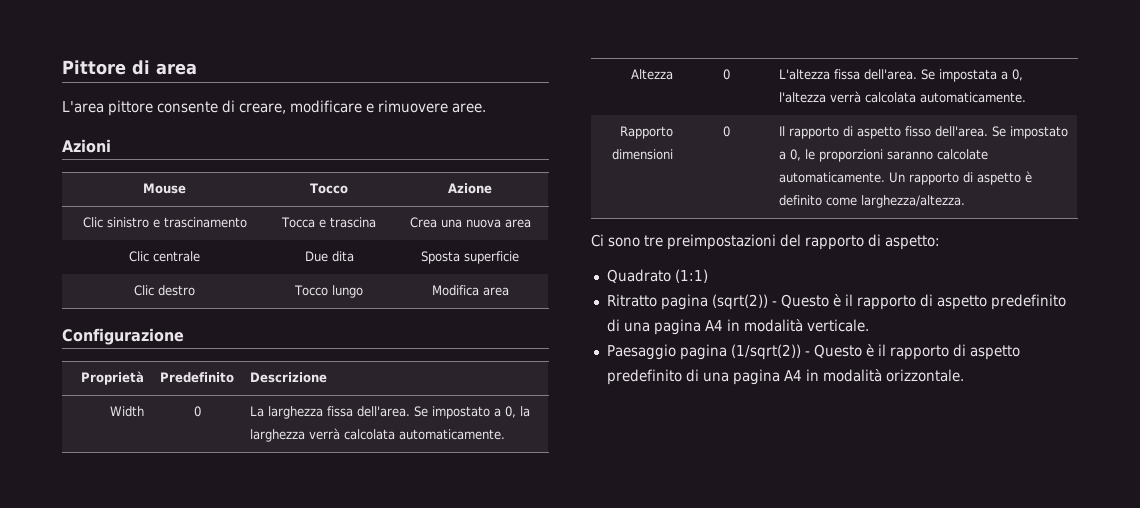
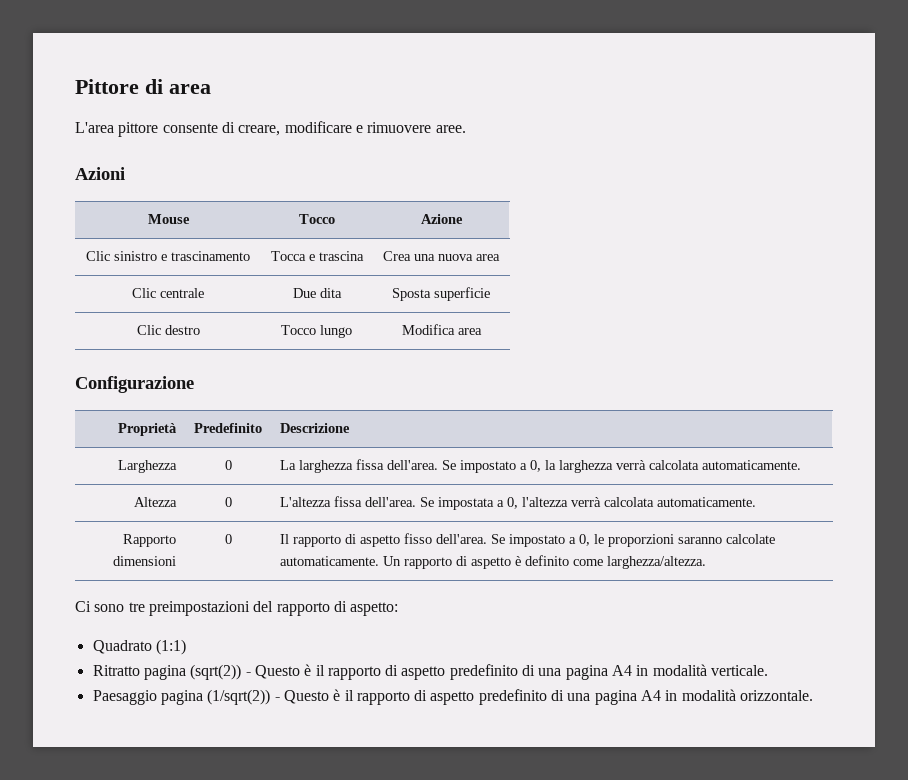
- Width | 0 | La larghezza fissa dell'area. Se impostato a 0, la larghezza verrà calcolata automaticamente.
+ Larghezza | 0 | La larghezza fissa dell'area. Se impostato a 0, la larghezza verrà calcolata automaticamente.

